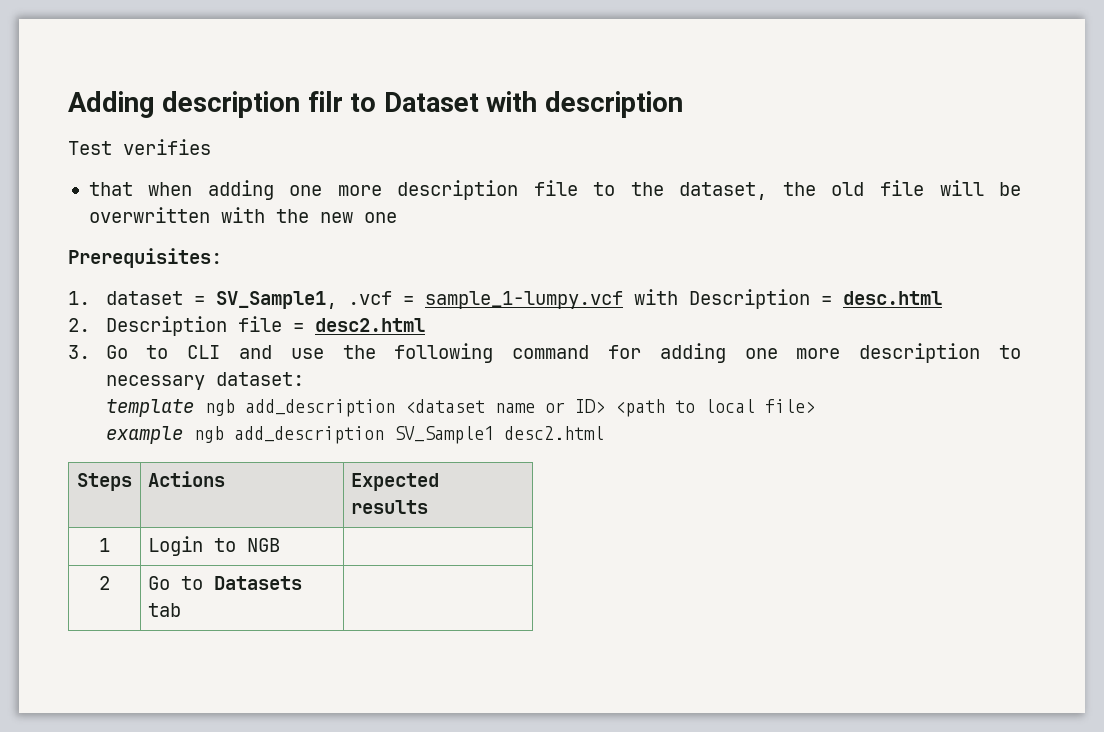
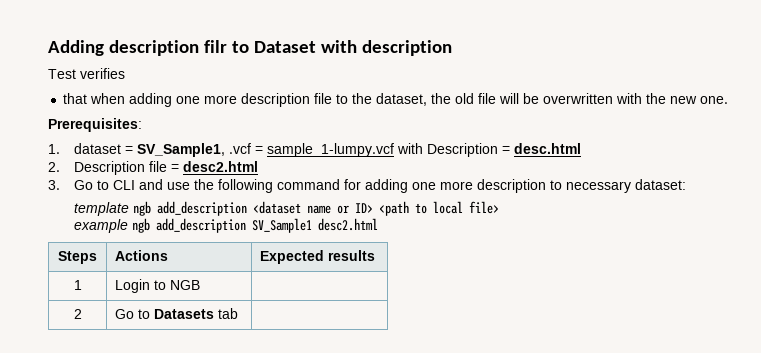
- that when adding one more description file to the dataset, the old file will be overwritten with the new one
+ that when adding one more description file to the dataset, the old file will be overwritten with the new one.

